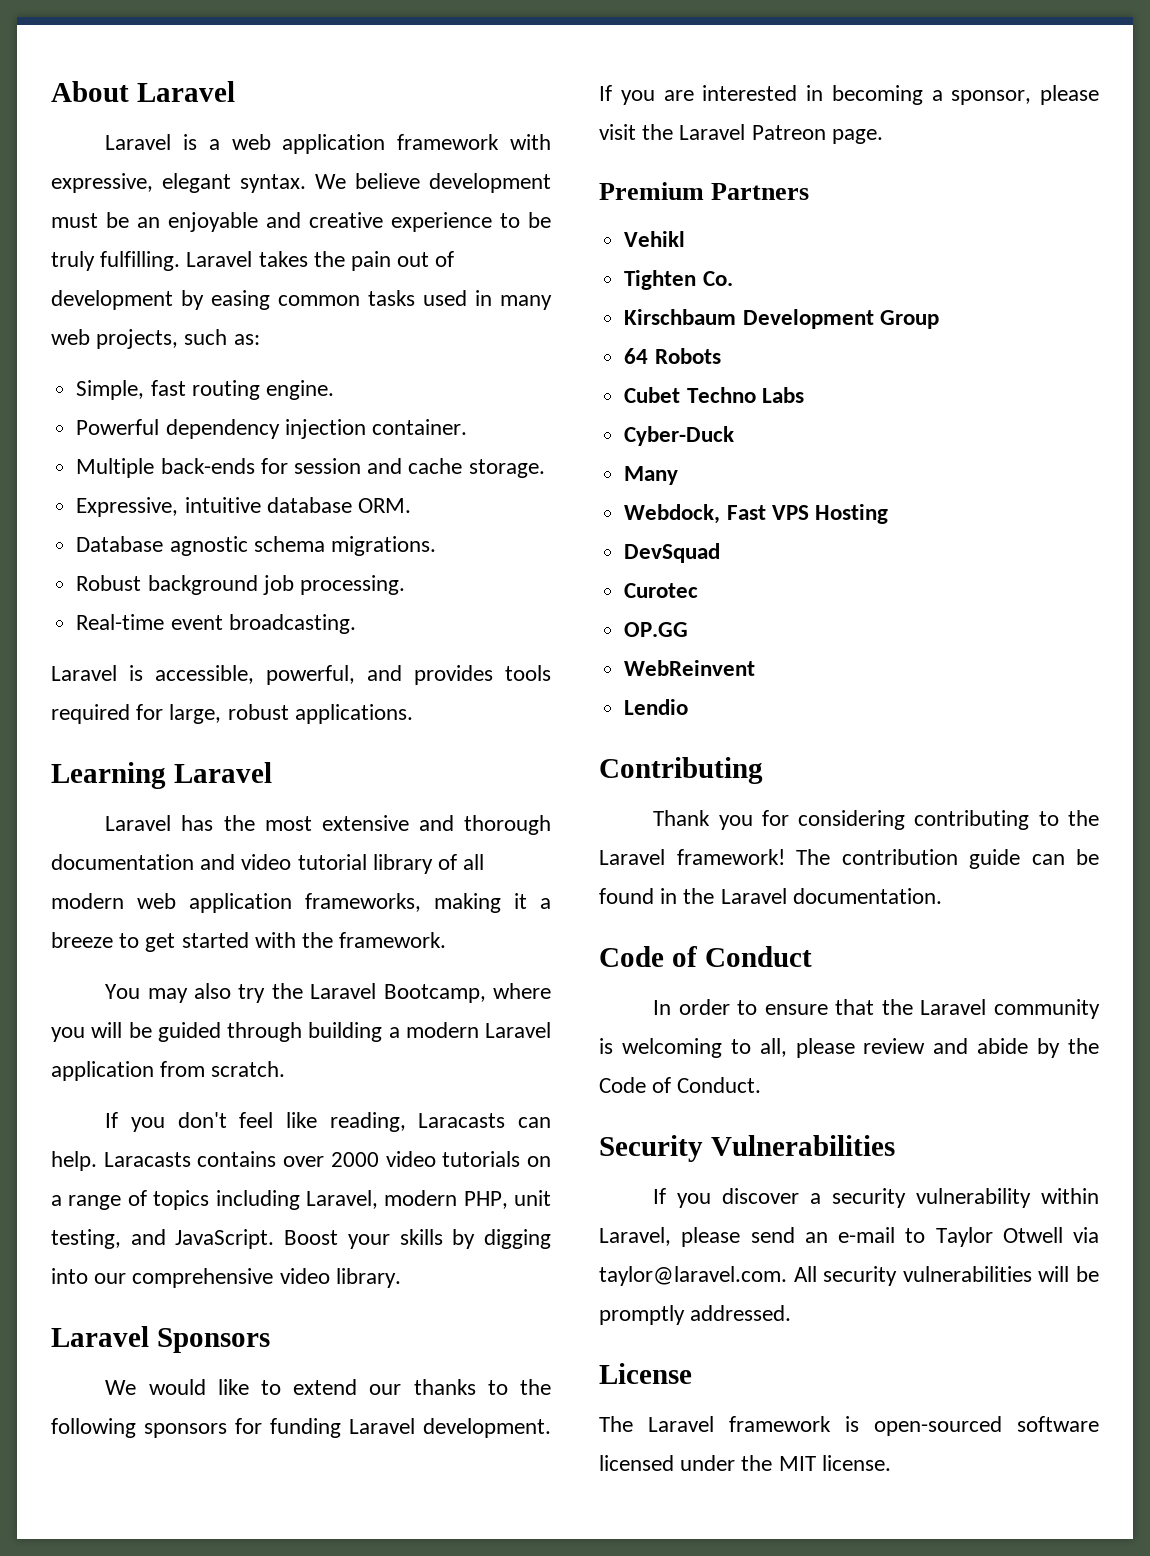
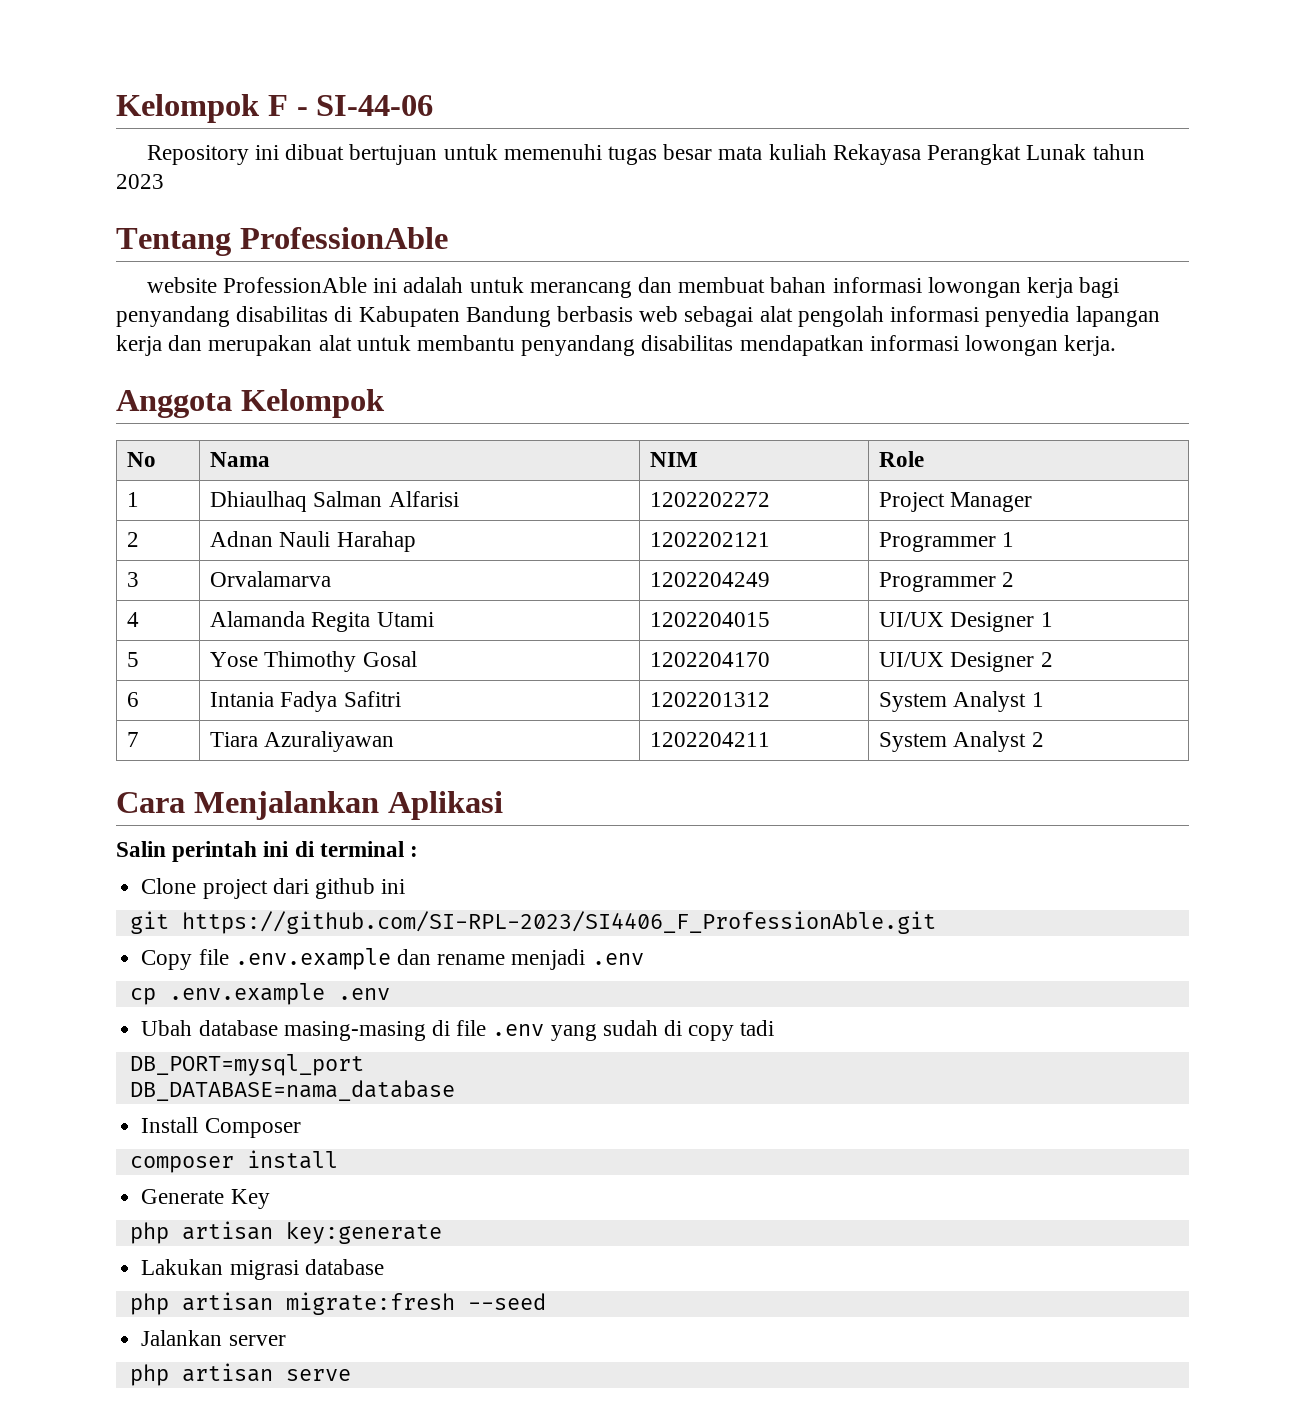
- About Laravel
- Laravel is a web application framework with expressive, elegant syntax. We believe development must be an enjoyable and creative experience to be truly fulfilling. Laravel takes the pain out of development by easing common tasks used in many web projects, such as:
- Simple, fast routing engine.
- Powerful dependency injection container.
- Multiple back-ends for session and cache storage.
- Expressive, intuitive database ORM.
- Database agnostic schema migrations.
- Robust background job processing.
- Real-time event broadcasting.
- Laravel is accessible, powerful, and provides tools required for large, robust applications.
- Learning Laravel
- Laravel has the most extensive and thorough documentation and video tutorial library of all modern web application frameworks, making it a breeze to get started with the framework.
- You may also try the Laravel Bootcamp, where you will be guided through building a modern Laravel application from scratch.
- If you don't feel like reading, Laracasts can help. Laracasts contains over 2000 video tutorials on a range of topics including Laravel, modern PHP, unit testing, and JavaScript. Boost your skills by digging into our comprehensive video library.
- Laravel Sponsors
- We would like to extend our thanks to the following sponsors for funding Laravel development. If you are interested in becoming a sponsor, please visit the Laravel Patreon page.
- Premium Partners
- Vehikl
- Tighten Co.
- Kirschbaum Development Group
- 64 Robots
- Cubet Techno Labs
- Cyber-Duck
- Many
- Webdock, Fast VPS Hosting
- DevSquad
- Curotec
- OP.GG
- WebReinvent
- Lendio
- Contributing
- Thank you for considering contributing to the Laravel framework! The contribution guide can be found in the Laravel documentation.
- Code of Conduct
- In order to ensure that the Laravel community is welcoming to all, please review and abide by the Code of Conduct.
- Security Vulnerabilities
- If you discover a security vulnerability within Laravel, please send an e-mail to Taylor Otwell via taylor@laravel.com. All security vulnerabilities will be promptly addressed.
- License
- The Laravel framework is open-sourced software licensed under the MIT license.
+ Kelompok F - SI-44-06
+ Repository ini dibuat bertujuan untuk memenuhi tugas besar mata kuliah Rekayasa Perangkat Lunak tahun 2023
+ Tentang ProfessionAble
+ website ProfessionAble ini adalah untuk merancang dan membuat bahan informasi lowongan kerja bagi penyandang disabilitas di Kabupaten Bandung berbasis web sebagai alat pengolah informasi penyedia lapangan kerja dan merupakan alat untuk membantu penyandang disabilitas mendapatkan informasi lowongan kerja.
+ Anggota Kelompok
+ No | Nama | NIM | Role
+ 1 | Dhiaulhaq Salman Alfarisi | 1202202272 | Project Manager
+ 2 | Adnan Nauli Harahap | 1202202121 | Programmer 1
+ 3 | Orvalamarva | 1202204249 | Programmer 2
+ 4 | Alamanda Regita Utami | 1202204015 | UI/UX Designer 1
+ 5 | Yose Thimothy Gosal | 1202204170 | UI/UX Designer 2
+ 6 | Intania Fadya Safitri | 1202201312 | System Analyst 1
+ 7 | Tiara Azuraliyawan | 1202204211 | System Analyst 2
+ Cara Menjalankan Aplikasi
+ Salin perintah ini di terminal :
+ Clone project dari github ini
+ git https://github.com/SI-RPL-2023/SI4406_F_ProfessionAble.git
+ Copy file .env.example dan rename menjadi .env
+ cp .env.example .env
+ Ubah database masing-masing di file .env yang sudah di copy tadi
+ DB_PORT=mysql_port
+ DB_DATABASE=nama_database
+ Install Composer
+ composer install
+ Generate Key
+ php artisan key:generate
+ Lakukan migrasi database
+ php artisan migrate:fresh --seed
+ Jalankan server
+ php artisan serve

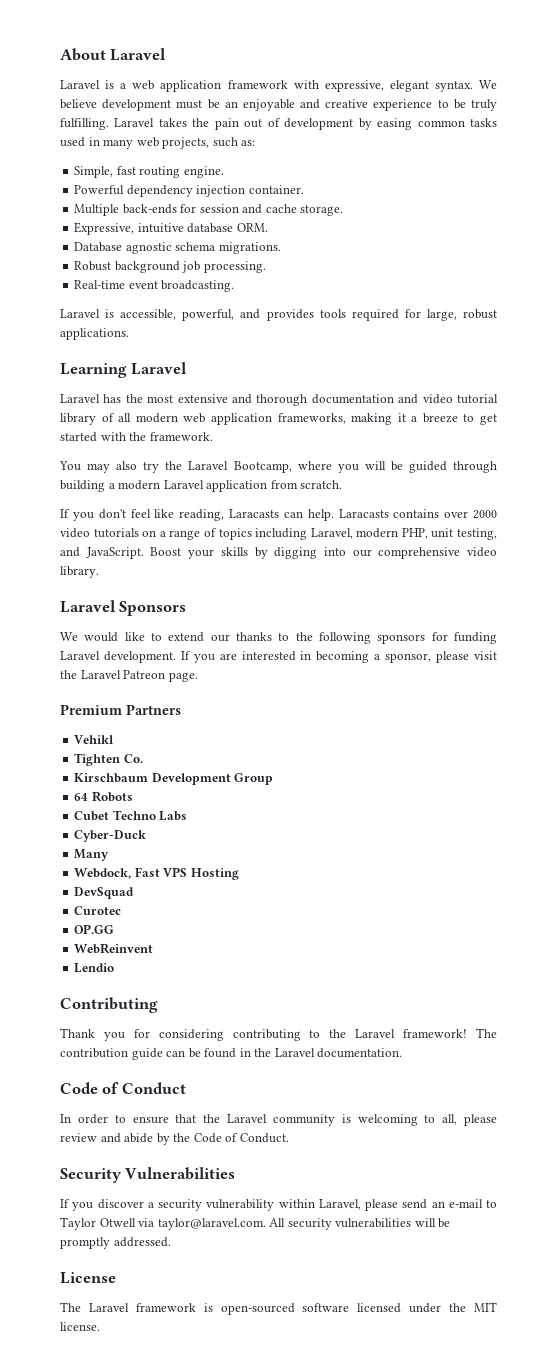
- Kelompok F - SI-44-06
- Repository ini dibuat bertujuan untuk memenuhi tugas besar mata kuliah Rekayasa Perangkat Lunak tahun 2023
- Tentang ProfessionAble
- website ProfessionAble ini adalah untuk merancang dan membuat bahan informasi lowongan kerja bagi penyandang disabilitas di Kabupaten Bandung berbasis web sebagai alat pengolah informasi penyedia lapangan kerja dan merupakan alat untuk membantu penyandang disabilitas mendapatkan informasi lowongan kerja.
- Anggota Kelompok
- No | Nama | NIM | Role
- 1 | Dhiaulhaq Salman Alfarisi | 1202202272 | Project Manager
- 2 | Adnan Nauli Harahap | 1202202121 | Programmer 1
- 3 | Orvalamarva | 1202204249 | Programmer 2
- 4 | Alamanda Regita Utami | 1202204015 | UI/UX Designer 1
- 5 | Yose Thimothy Gosal | 1202204170 | UI/UX Designer 2
- 6 | Intania Fadya Safitri | 1202201312 | System Analyst 1
- 7 | Tiara Azuraliyawan | 1202204211 | System Analyst 2
- Cara Menjalankan Aplikasi
- Salin perintah ini di terminal :
- Clone project dari github ini
- git https://github.com/SI-RPL-2023/SI4406_F_ProfessionAble.git
- Copy file .env.example dan rename menjadi .env
- cp .env.example .env
- Ubah database masing-masing di file .env yang sudah di copy tadi
- DB_PORT=mysql_port
- DB_DATABASE=nama_database
- Install Composer
- composer install
- Generate Key
- php artisan key:generate
- Lakukan migrasi database
- php artisan migrate:fresh --seed
- Jalankan server
- php artisan serve
+ About Laravel
+ Laravel is a web application framework with expressive, elegant syntax. We believe development must be an enjoyable and creative experience to be truly fulfilling. Laravel takes the pain out of development by easing common tasks used in many web projects, such as:
+ Simple, fast routing engine.
+ Powerful dependency injection container.
+ Multiple back-ends for session and cache storage.
+ Expressive, intuitive database ORM.
+ Database agnostic schema migrations.
+ Robust background job processing.
+ Real-time event broadcasting.
+ Laravel is accessible, powerful, and provides tools required for large, robust applications.
+ Learning Laravel
+ Laravel has the most extensive and thorough documentation and video tutorial library of all modern web application frameworks, making it a breeze to get started with the framework.
+ You may also try the Laravel Bootcamp, where you will be guided through building a modern Laravel application from scratch.
+ If you don't feel like reading, Laracasts can help. Laracasts contains over 2000 video tutorials on a range of topics including Laravel, modern PHP, unit testing, and JavaScript. Boost your skills by digging into our comprehensive video library.
+ Laravel Sponsors
+ We would like to extend our thanks to the following sponsors for funding Laravel development. If you are interested in becoming a sponsor, please visit the Laravel Patreon page.
+ Premium Partners
+ Vehikl
+ Tighten Co.
+ Kirschbaum Development Group
+ 64 Robots
+ Cubet Techno Labs
+ Cyber-Duck
+ Many
+ Webdock, Fast VPS Hosting
+ DevSquad
+ Curotec
+ OP.GG
+ WebReinvent
+ Lendio
+ Contributing
+ Thank you for considering contributing to the Laravel framework! The contribution guide can be found in the Laravel documentation.
+ Code of Conduct
+ In order to ensure that the Laravel community is welcoming to all, please review and abide by the Code of Conduct.
+ Security Vulnerabilities
+ If you discover a security vulnerability within Laravel, please send an e-mail to Taylor Otwell via taylor@laravel.com. All security vulnerabilities will be promptly addressed.
+ License
+ The Laravel framework is open-sourced software licensed under the MIT license.

